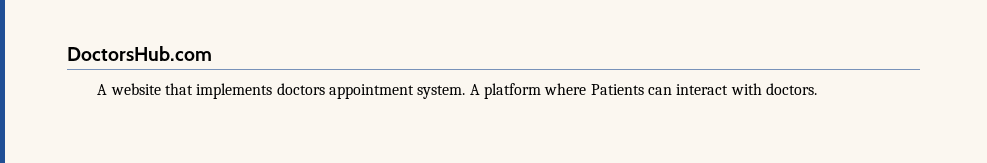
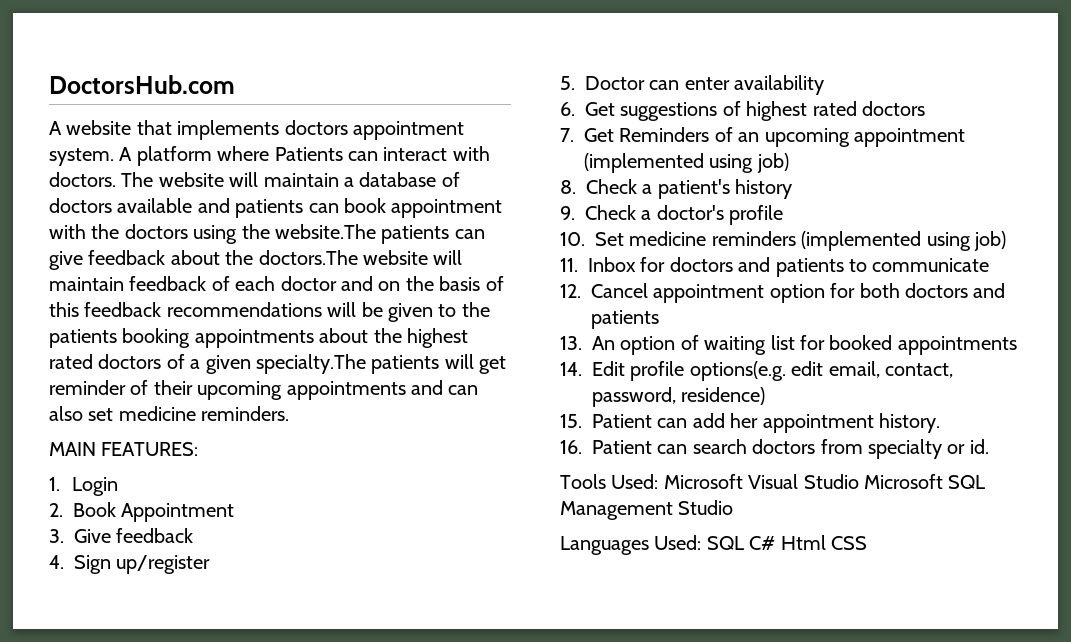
+ The website will maintain a database of doctors available and patients can book appointment with the doctors using the website.The patients can give feedback about the doctors.The website will maintain feedback of each doctor and on the basis of this feedback recommendations will be given to the patients booking appointments about the highest rated doctors of a given specialty.The patients will get reminder of their upcoming appointments and can also set medicine reminders.
+ MAIN FEATURES:
+ 1. Login
+ 2. Book Appointment
+ 3. Give feedback
+ 4. Sign up/register
+ 5. Doctor can enter availability
+ 6. Get suggestions of highest rated doctors
+ 7. Get Reminders of an upcoming appointment (implemented using job)
+ 8. Check a patient's history
+ 9. Check a doctor's profile
+ 10. Set medicine reminders (implemented using job)
+ 11. Inbox for doctors and patients to communicate
+ 12. Cancel appointment option for both doctors and patients
+ 13. An option of waiting list for booked appointments
+ 14. Edit profile options(e.g. edit email, contact, password, residence)
+ 15. Patient can add her appointment history.
+ 16. Patient can search doctors from specialty or id.
+ Tools Used: Microsoft Visual Studio Microsoft SQL Management Studio
+ Languages Used: SQL C# Html CSS

